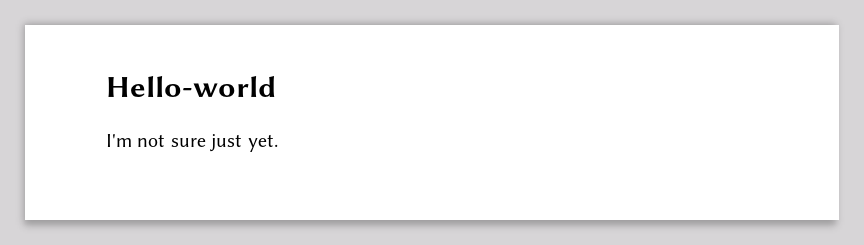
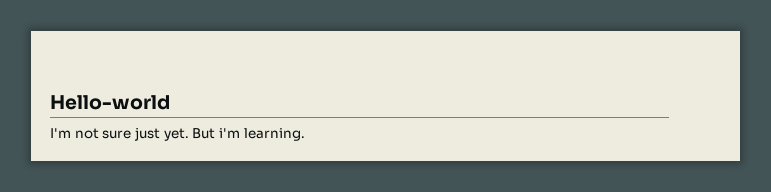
+ But i'm learning.

